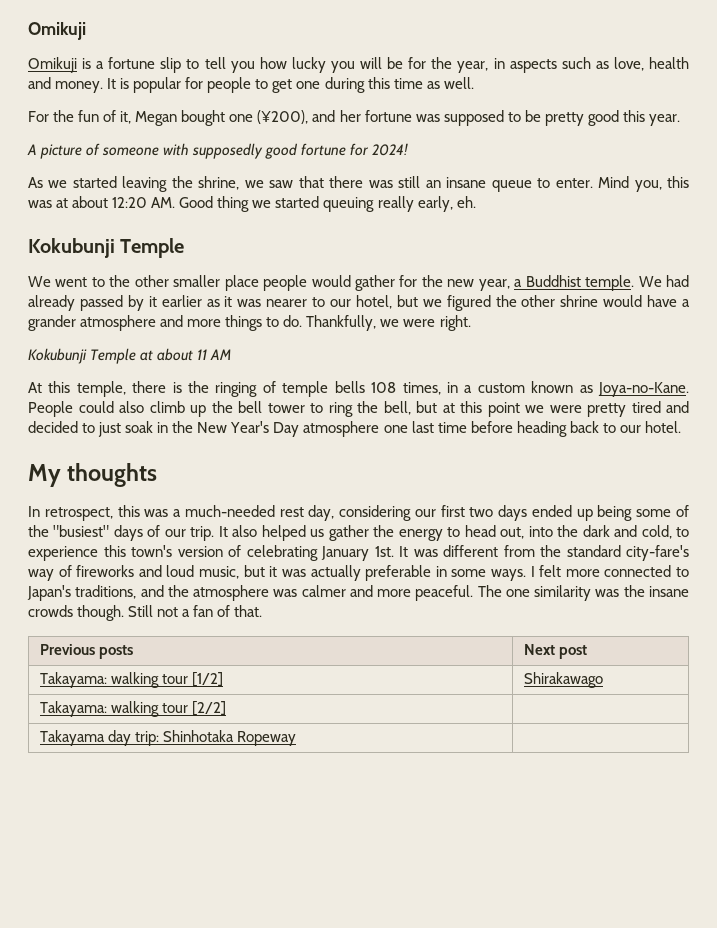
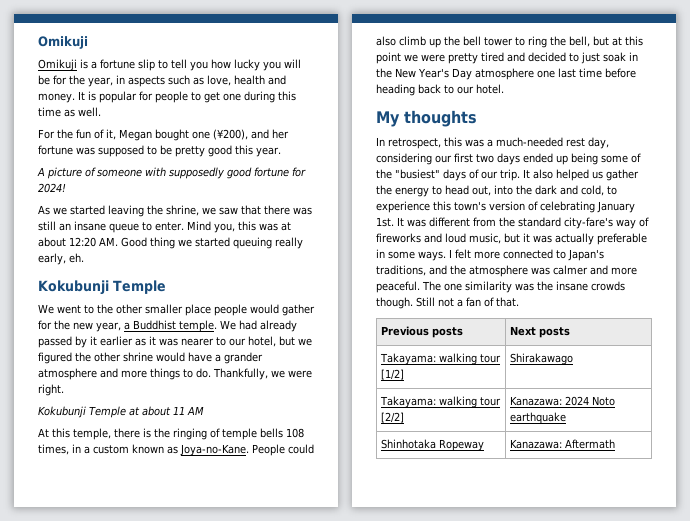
- Previous posts | Next post
+ Previous posts | Next posts
- Takayama: walking tour [2/2] |
- Takayama day trip: Shinhotaka Ropeway |
+ Takayama: walking tour [2/2] | Kanazawa: 2024 Noto earthquake
+ Shinhotaka Ropeway | Kanazawa: Aftermath

